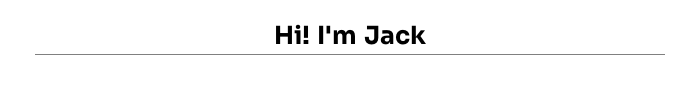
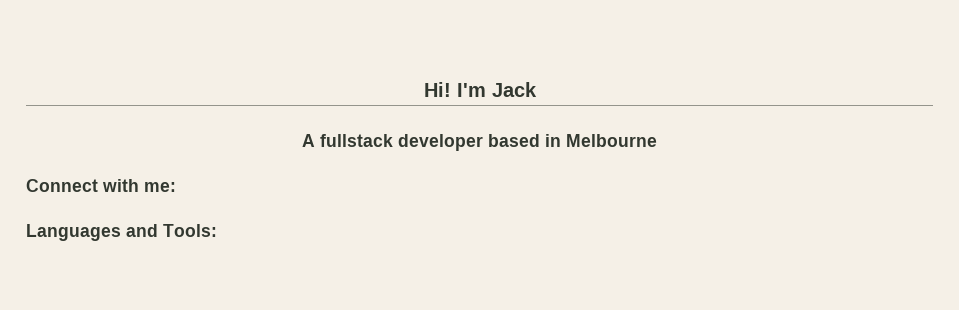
+ A fullstack developer based in Melbourne
+ Connect with me:
+ Languages and Tools:

